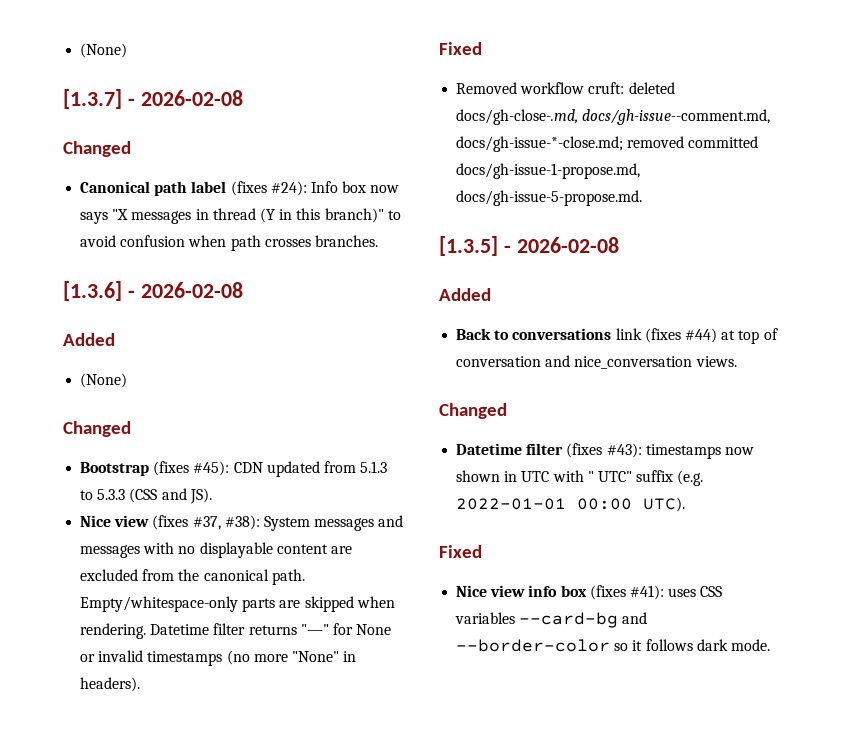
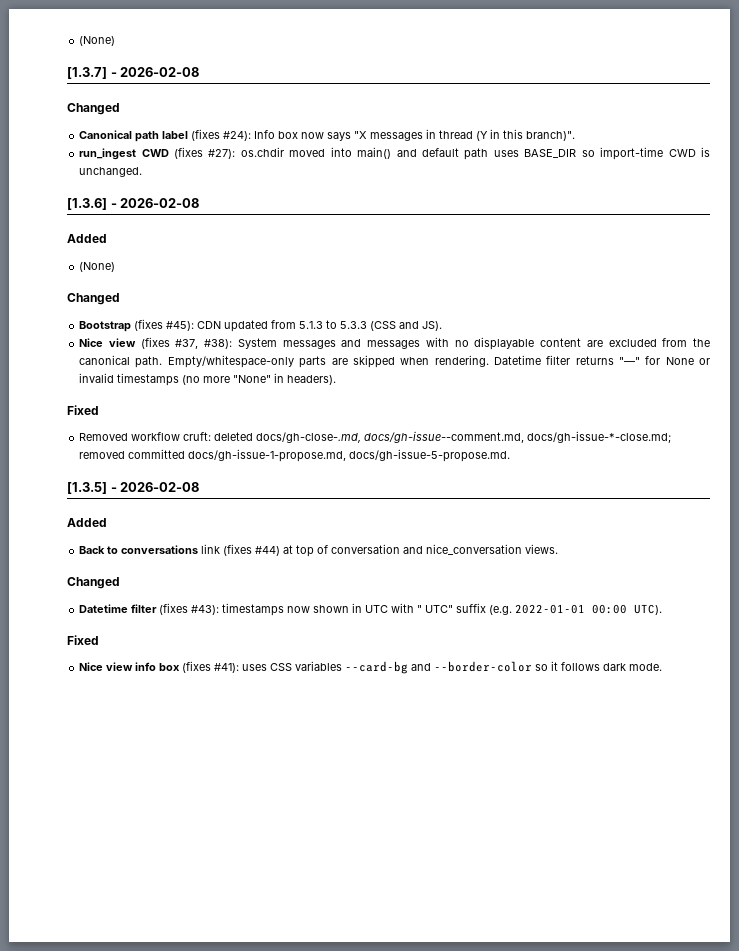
- Canonical path label (fixes #24): Info box now says "X messages in thread (Y in this branch)" to avoid confusion when path crosses branches.
+ Canonical path label (fixes #24): Info box now says "X messages in thread (Y in this branch)".
+ run_ingest CWD (fixes #27): os.chdir moved into main() and default path uses BASE_DIR so import-time CWD is unchanged.

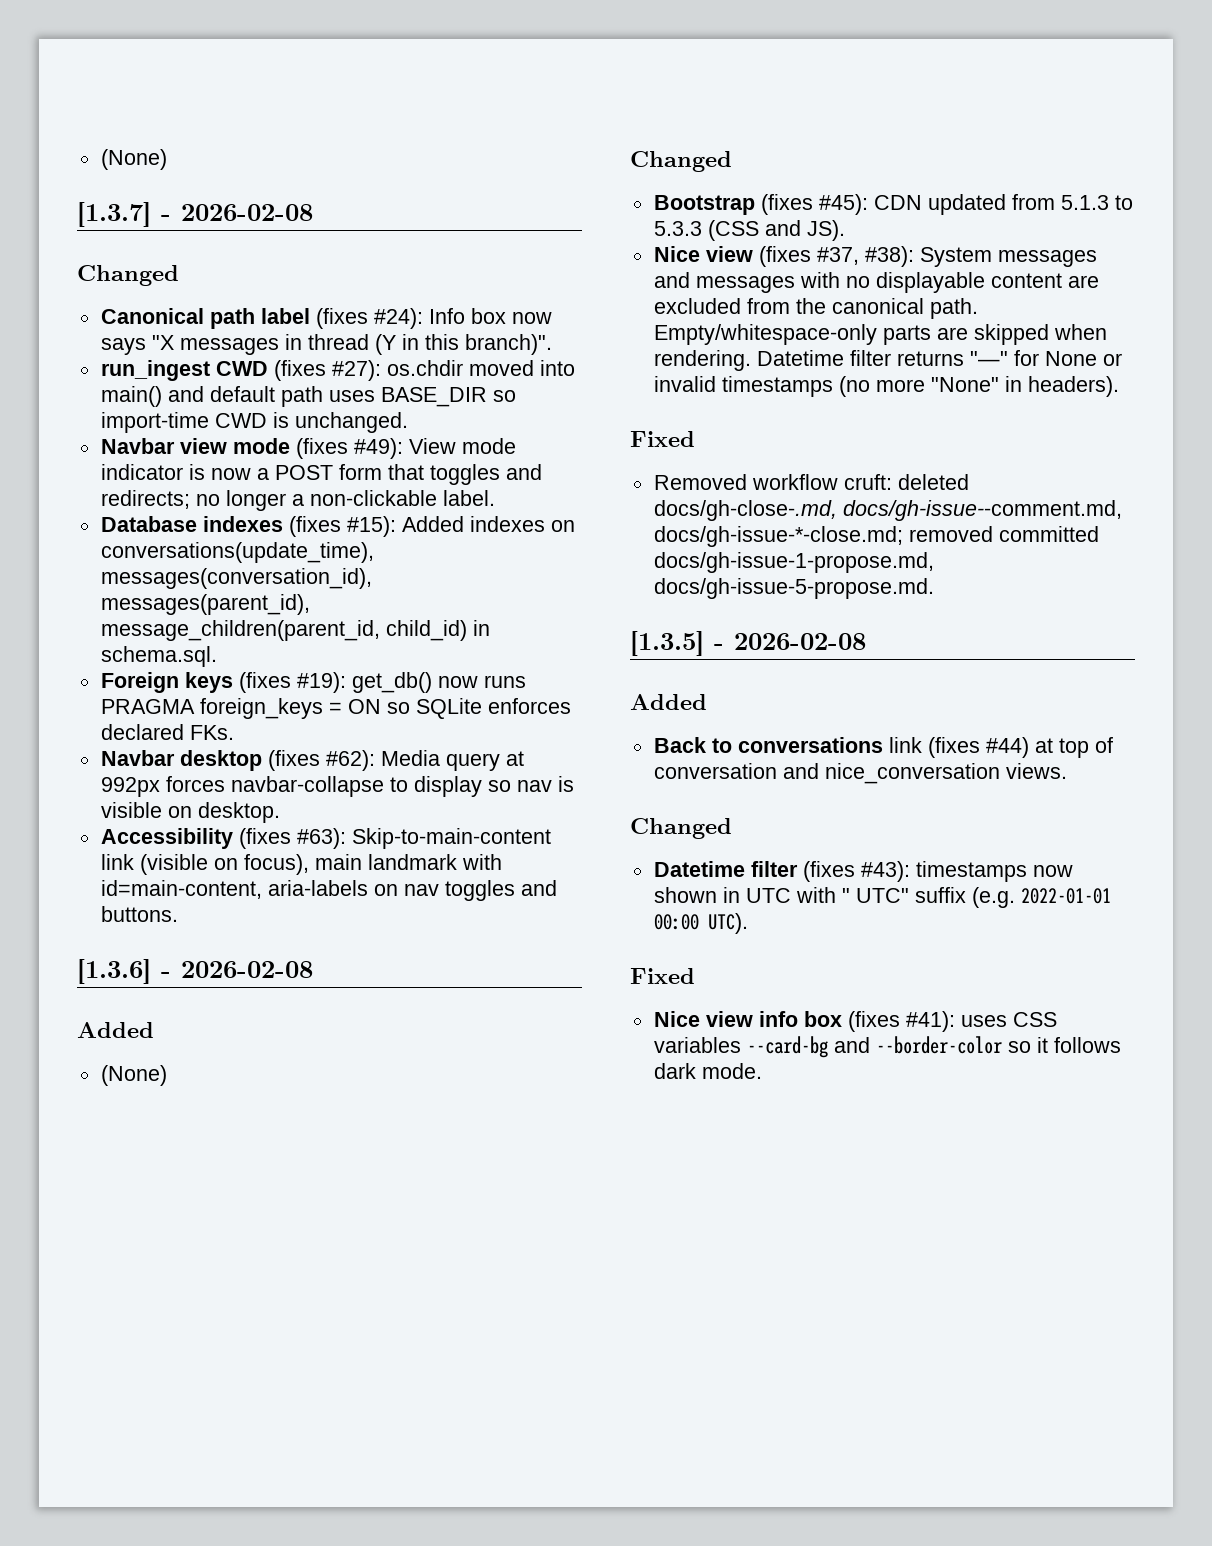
+ Navbar view mode (fixes #49): View mode indicator is now a POST form that toggles and redirects; no longer a non-clickable label.
+ Database indexes (fixes #15): Added indexes on conversations(update_time), messages(conversation_id), messages(parent_id), message_children(parent_id, child_id) in schema.sql.
+ Foreign keys (fixes #19): get_db() now runs PRAGMA foreign_keys = ON so SQLite enforces declared FKs.
+ Navbar desktop (fixes #62): Media query at 992px forces navbar-collapse to display so nav is visible on desktop.
+ Accessibility (fixes #63): Skip-to-main-content link (visible on focus), main landmark with id=main-content, aria-labels on nav toggles and buttons.

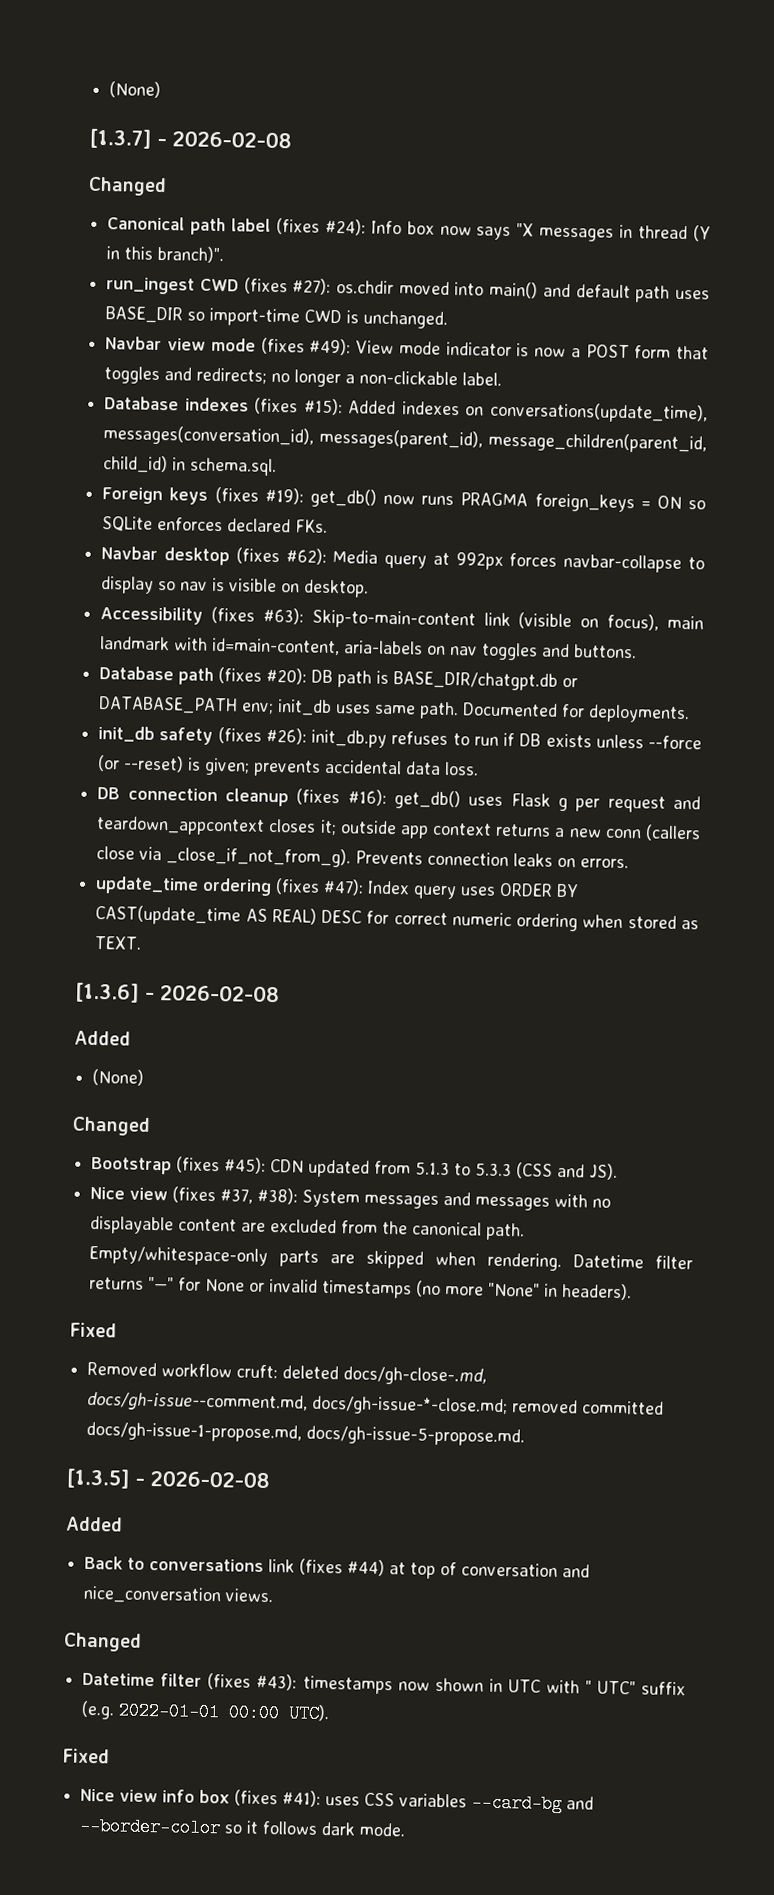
+ Database path (fixes #20): DB path is BASE_DIR/chatgpt.db or DATABASE_PATH env; init_db uses same path. Documented for deployments.
+ init_db safety (fixes #26): init_db.py refuses to run if DB exists unless --force (or --reset) is given; prevents accidental data loss.
+ DB connection cleanup (fixes #16): get_db() uses Flask g per request and teardown_appcontext closes it; outside app context returns a new conn (callers close via _close_if_not_from_g). Prevents connection leaks on errors.
+ update_time ordering (fixes #47): Index query uses ORDER BY CAST(update_time AS REAL) DESC for correct numeric ordering when stored as TEXT.

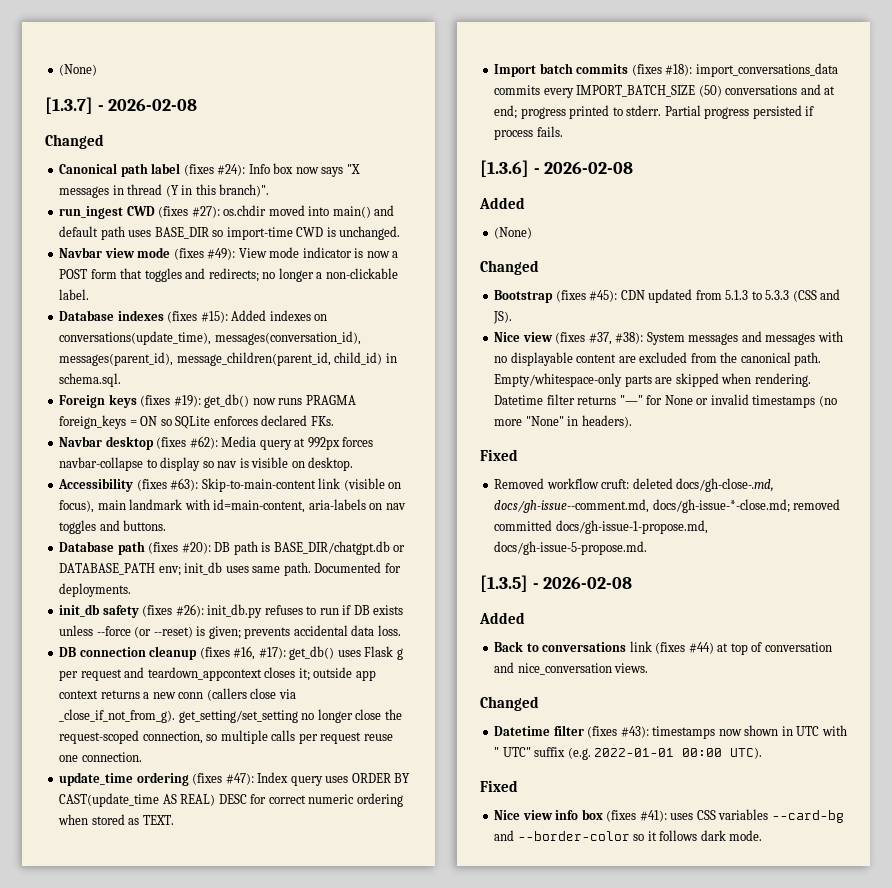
- DB connection cleanup (fixes #16): get_db() uses Flask g per request and teardown_appcontext closes it; outside app context returns a new conn (callers close via _close_if_not_from_g). Prevents connection leaks on errors.
+ DB connection cleanup (fixes #16, #17): get_db() uses Flask g per request and teardown_appcontext closes it; outside app context returns a new conn (callers close via _close_if_not_from_g). get_setting/set_setting no longer close the request-scoped connection, so multiple calls per request reuse one connection.
+ Import batch commits (fixes #18): import_conversations_data commits every IMPORT_BATCH_SIZE (50) conversations and at end; progress printed to stderr. Partial progress persisted if process fails.

